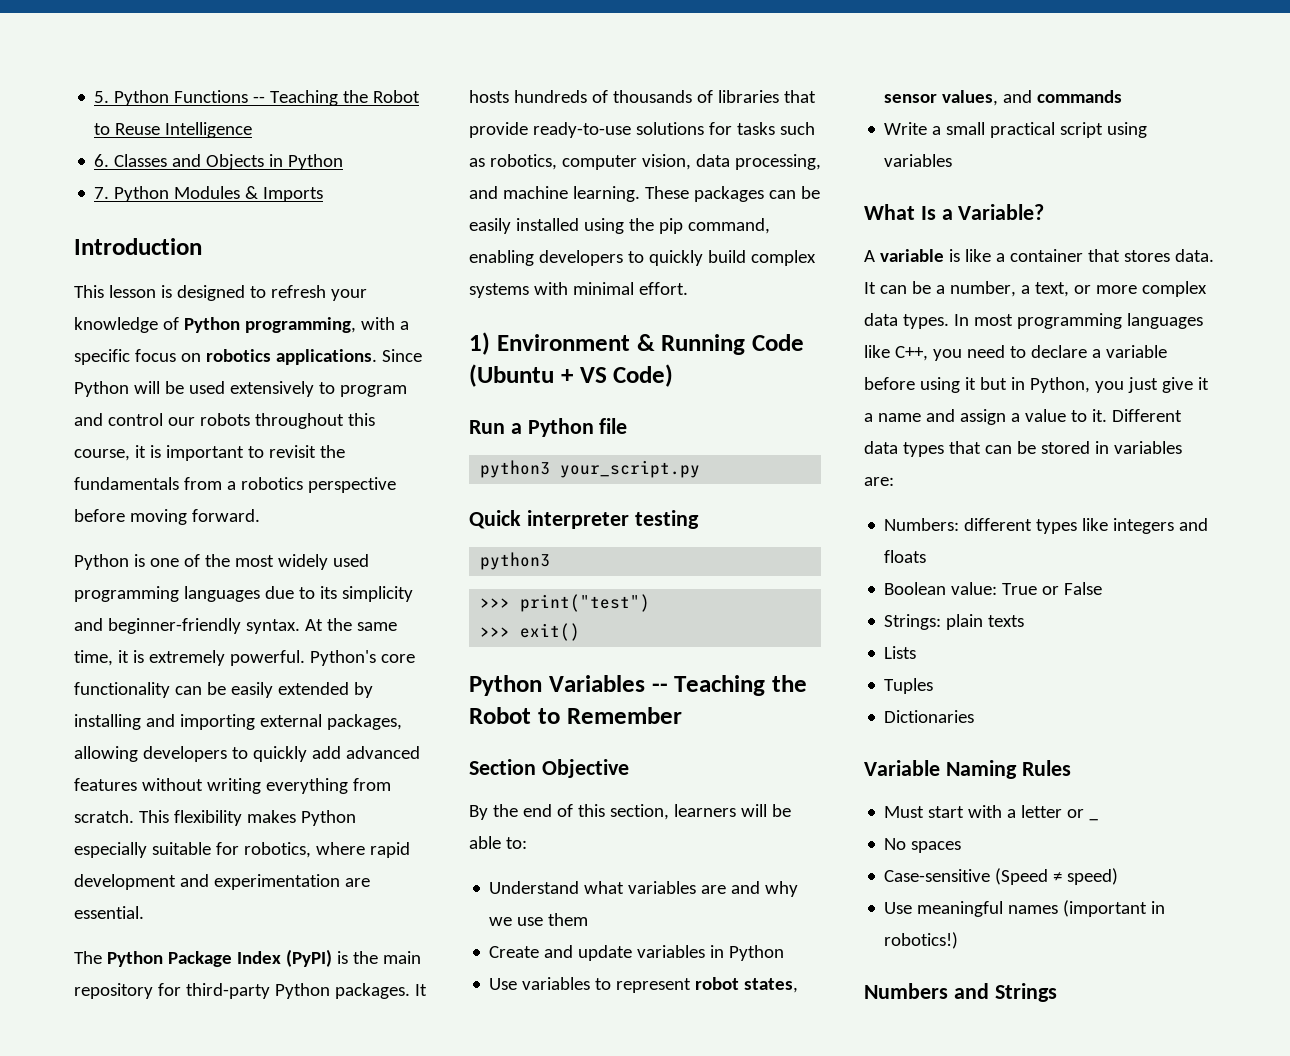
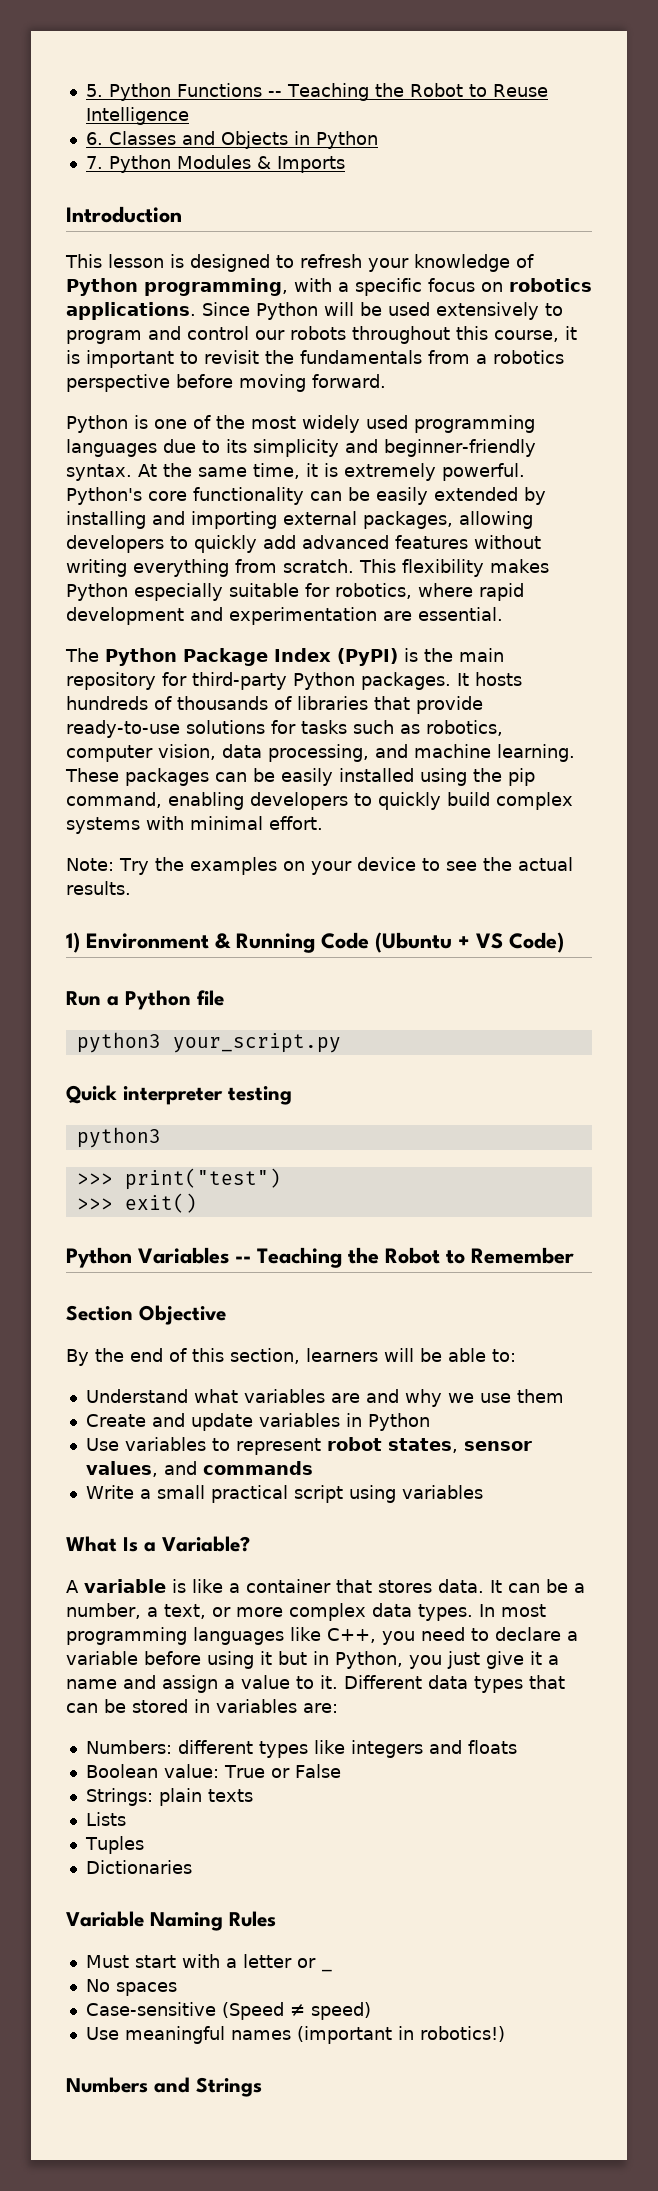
+ Note: Try the examples on your device to see the actual results.

